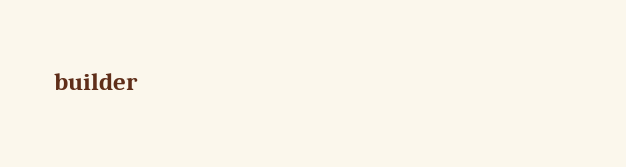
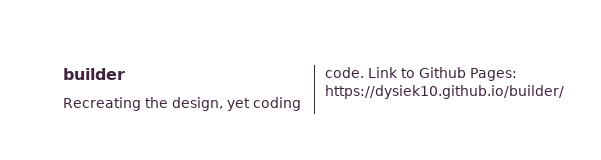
+ Recreating the design, yet coding code. Link to Github Pages: https://dysiek10.github.io/builder/

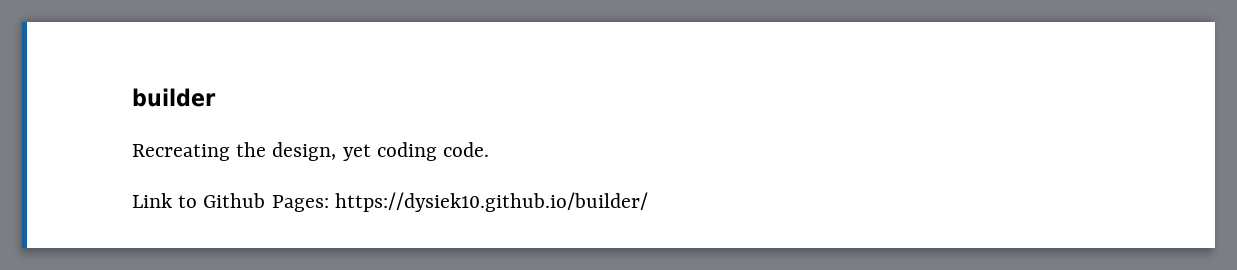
- Recreating the design, yet coding code. Link to Github Pages: https://dysiek10.github.io/builder/
+ Recreating the design, yet coding code.
+ Link to Github Pages: https://dysiek10.github.io/builder/

